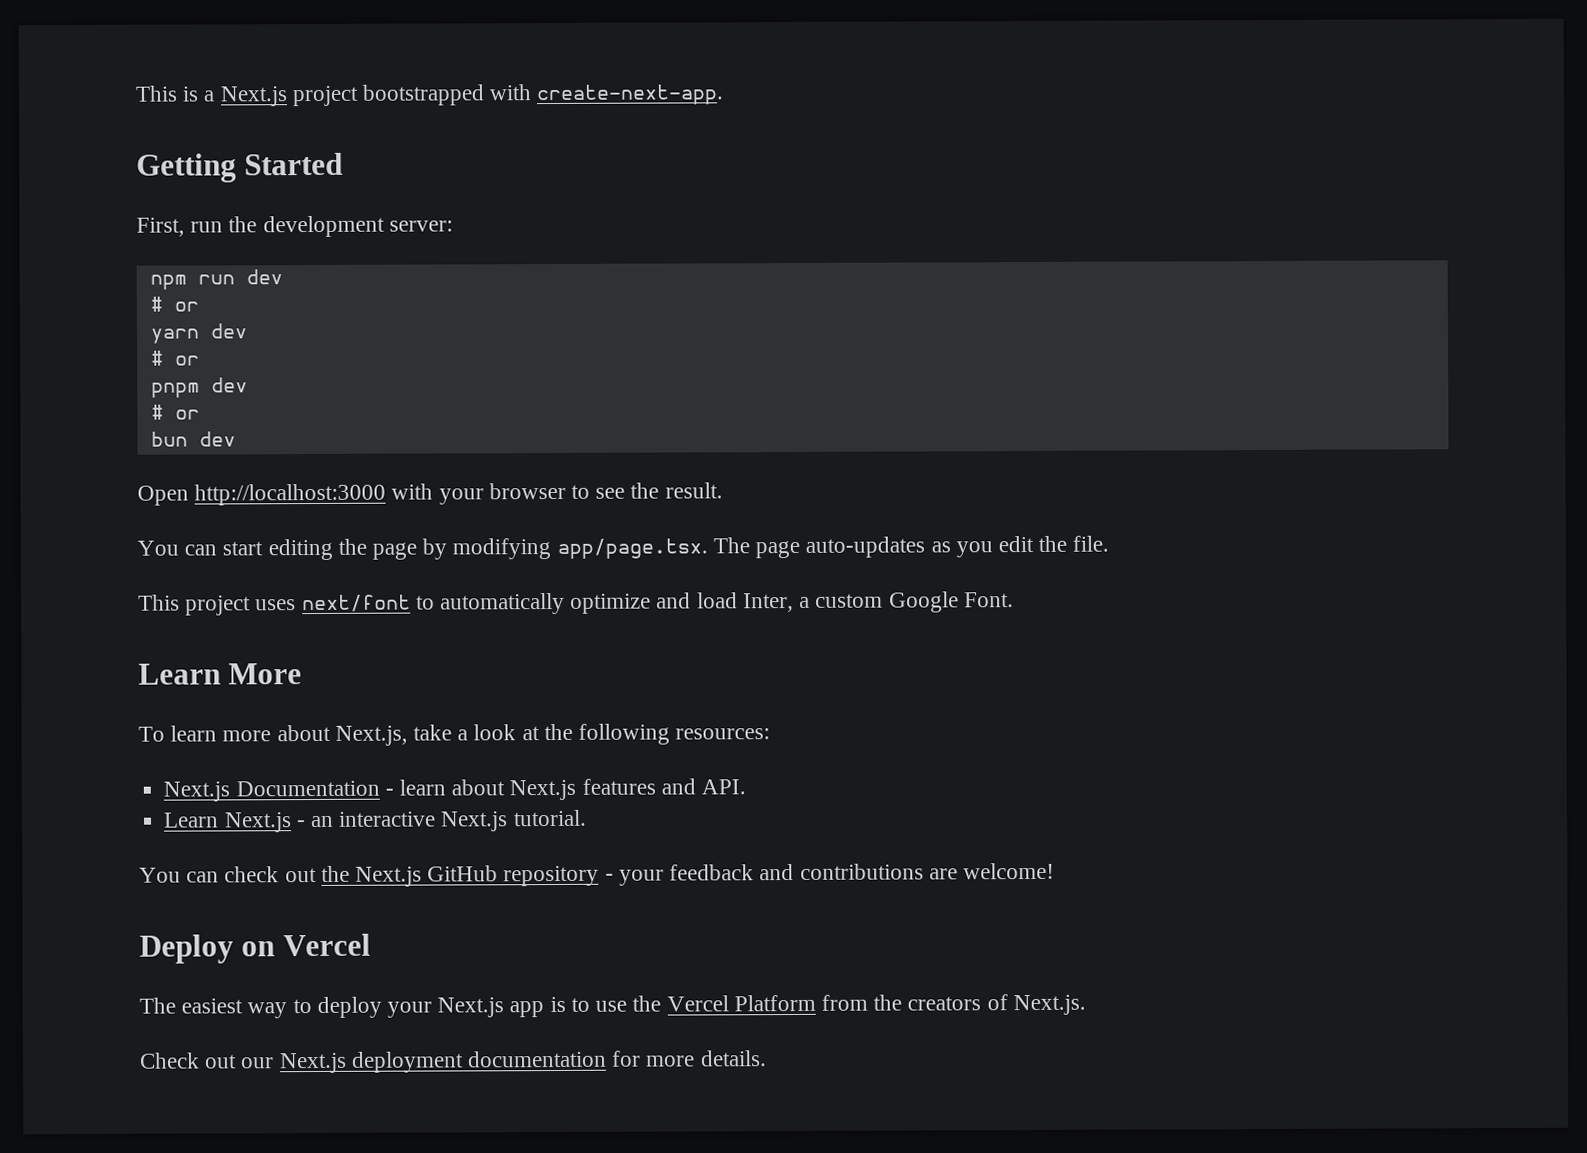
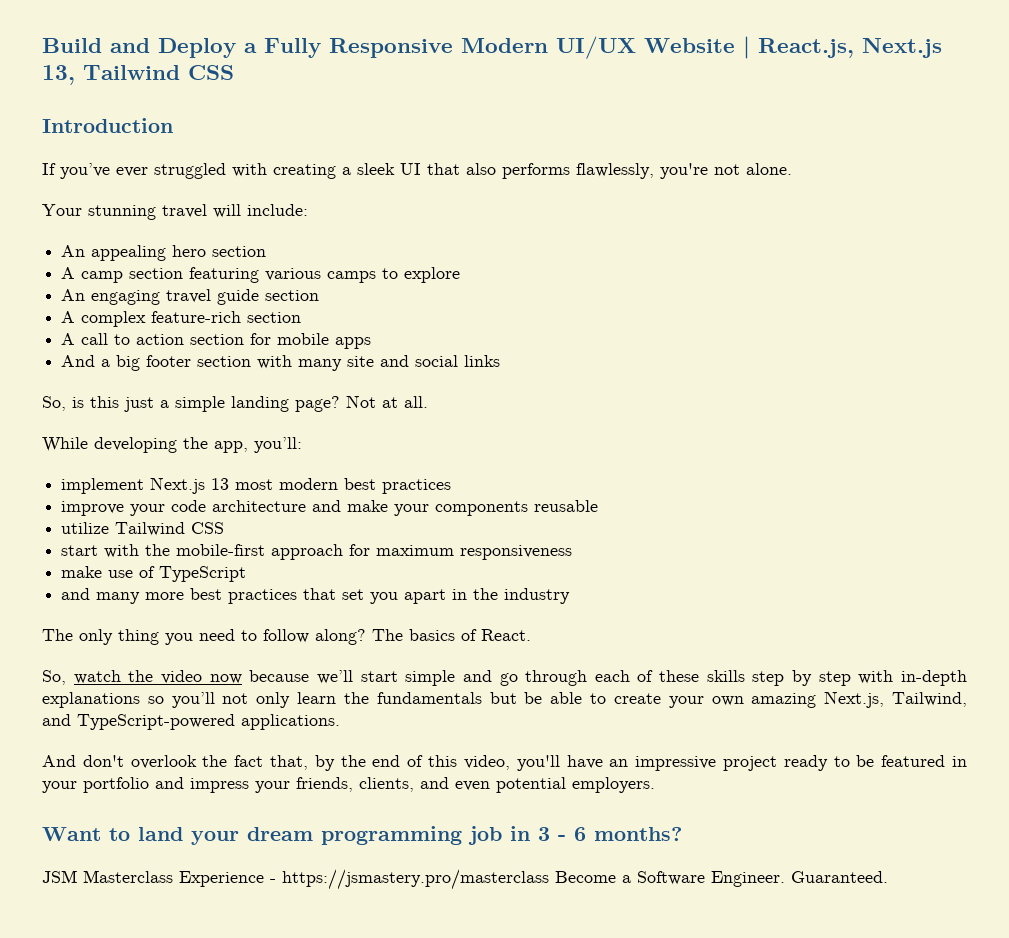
- This is a Next.js project bootstrapped with create-next-app.
- Getting Started
- First, run the development server:
- npm run dev
- # or
- yarn dev
- # or
- pnpm dev
- # or
- bun dev
- Open http://localhost:3000 with your browser to see the result.
- You can start editing the page by modifying app/page.tsx. The page auto-updates as you edit the file.
- This project uses next/font to automatically optimize and load Inter, a custom Google Font.
- Learn More
- To learn more about Next.js, take a look at the following resources:
- Next.js Documentation - learn about Next.js features and API.
- Learn Next.js - an interactive Next.js tutorial.
- You can check out the Next.js GitHub repository - your feedback and contributions are welcome!
- Deploy on Vercel
- The easiest way to deploy your Next.js app is to use the Vercel Platform from the creators of Next.js.
- Check out our Next.js deployment documentation for more details.
+ Build and Deploy a Fully Responsive Modern UI/UX Website | React.js, Next.js 13, Tailwind CSS
+ Introduction
+ If you’ve ever struggled with creating a sleek UI that also performs flawlessly, you're not alone.
+ Your stunning travel will include:
+ An appealing hero section
+ A camp section featuring various camps to explore
+ An engaging travel guide section
+ A complex feature-rich section
+ A call to action section for mobile apps
+ And a big footer section with many site and social links
+ So, is this just a simple landing page? Not at all.
+ While developing the app, you’ll:
+ implement Next.js 13 most modern best practices
+ improve your code architecture and make your components reusable
+ utilize Tailwind CSS
+ start with the mobile-first approach for maximum responsiveness
+ make use of TypeScript
+ and many more best practices that set you apart in the industry
+ The only thing you need to follow along? The basics of React.
+ So, watch the video now because we’ll start simple and go through each of these skills step by step with in-depth explanations so you’ll not only learn the fundamentals but be able to create your own amazing Next.js, Tailwind, and TypeScript-powered applications.
+ And don't overlook the fact that, by the end of this video, you'll have an impressive project ready to be featured in your portfolio and impress your friends, clients, and even potential employers.
+ Want to land your dream programming job in 3 - 6 months?
+ JSM Masterclass Experience - https://jsmastery.pro/masterclass Become a Software Engineer. Guaranteed.

